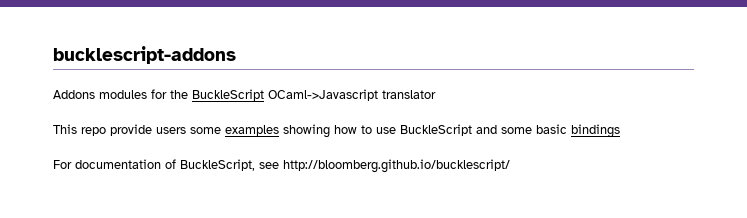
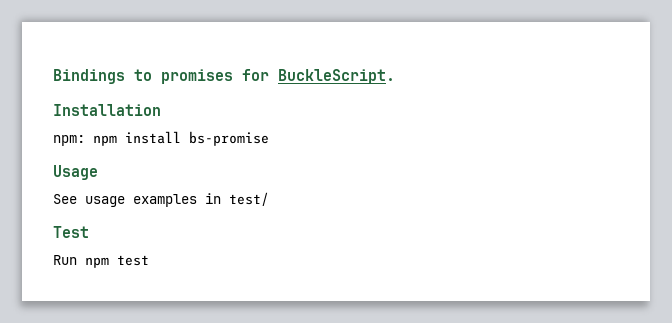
- bucklescript-addons
- Addons modules for the BuckleScript OCaml->Javascript translator
- This repo provide users some examples showing how to use BuckleScript and some basic bindings
- For documentation of BuckleScript, see http://bloomberg.github.io/bucklescript/
+ Bindings to promises for BuckleScript.
+ Installation
+ npm: npm install bs-promise
+ Usage
+ See usage examples in test/
+ Test
+ Run npm test

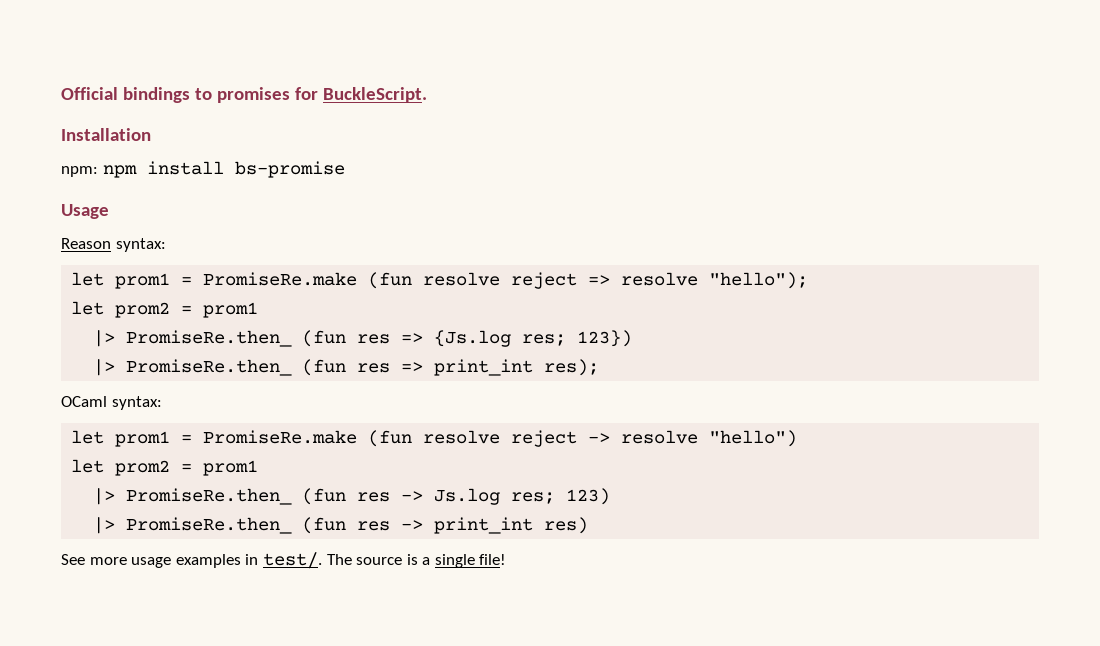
- Bindings to promises for BuckleScript.
+ Official bindings to promises for BuckleScript.
+ Reason syntax:
+ let prom1 = PromiseRe.make (fun resolve reject => resolve "hello");
+ let prom2 = prom1
+ |> PromiseRe.then_ (fun res => {Js.log res; 123})
+ |> PromiseRe.then_ (fun res => print_int res);
+ OCaml syntax:
+ let prom1 = PromiseRe.make (fun resolve reject -> resolve "hello")
+ let prom2 = prom1
+ |> PromiseRe.then_ (fun res -> Js.log res; 123)
+ |> PromiseRe.then_ (fun res -> print_int res)
- See usage examples in test/
- Test
- Run npm test
+ See more usage examples in test/. The source is a single file!

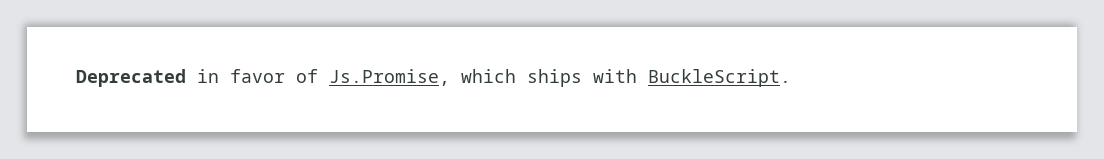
- Official bindings to promises for BuckleScript.
- Installation
- npm: npm install bs-promise
- Usage
- Reason syntax:
- let prom1 = PromiseRe.make (fun resolve reject => resolve "hello");
- let prom2 = prom1
- |> PromiseRe.then_ (fun res => {Js.log res; 123})
- |> PromiseRe.then_ (fun res => print_int res);
- OCaml syntax:
- let prom1 = PromiseRe.make (fun resolve reject -> resolve "hello")
- let prom2 = prom1
- |> PromiseRe.then_ (fun res -> Js.log res; 123)
- |> PromiseRe.then_ (fun res -> print_int res)
- See more usage examples in test/. The source is a single file!
+ Deprecated in favor of Js.Promise, which ships with BuckleScript.

